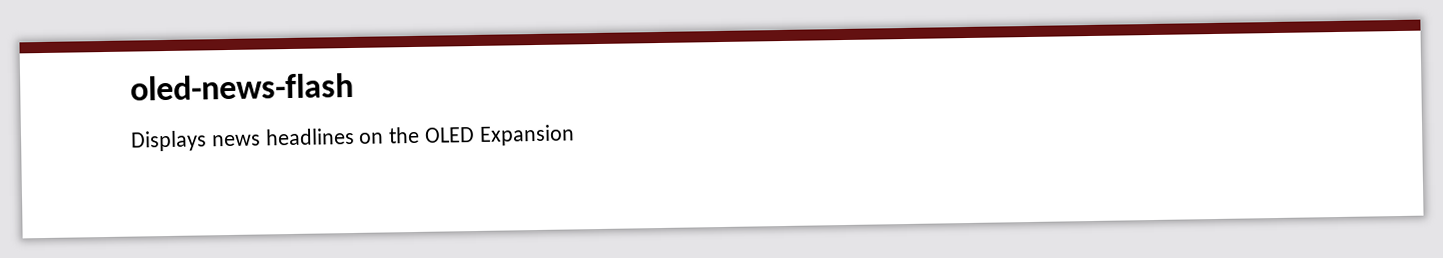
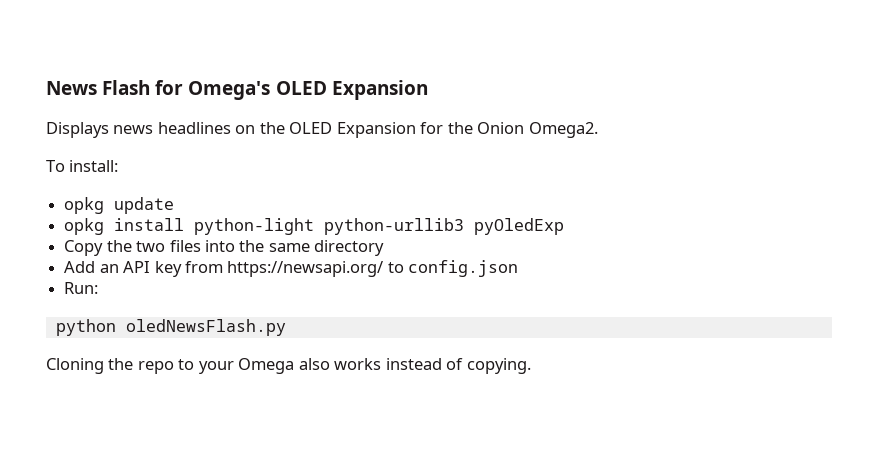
- oled-news-flash
+ News Flash for Omega's OLED Expansion
- Displays news headlines on the OLED Expansion
+ Displays news headlines on the OLED Expansion for the Onion Omega2.
+ To install:
+ opkg update
+ opkg install python-light python-urllib3 pyOledExp
+ Copy the two files into the same directory
+ Add an API key from https://newsapi.org/ to config.json
+ Run:
+ python oledNewsFlash.py
+ Cloning the repo to your Omega also works instead of copying.

